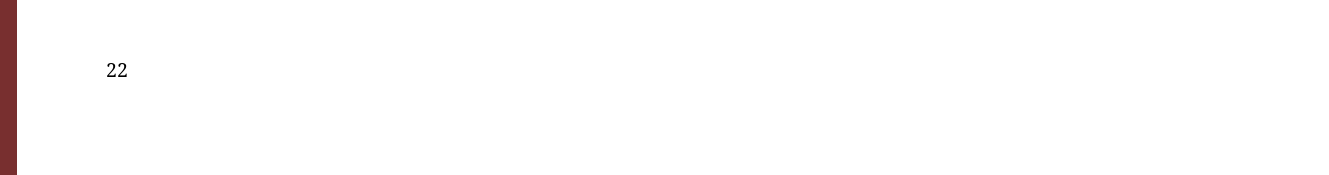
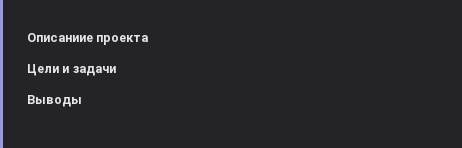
- 22
+ Описаниие проекта
+ Цели и задачи
+ Выводы

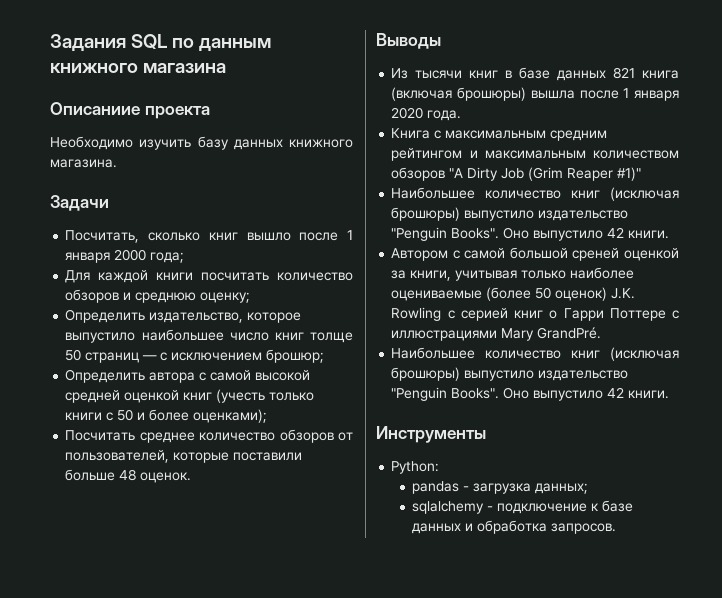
+ Задания SQL по данным книжного магазина
  Описаниие проекта
- Цели и задачи
+ Необходимо изучить базу данных книжного магазина.
+ Задачи
+ Посчитать, сколько книг вышло после 1 января 2000 года;
+ Для каждой книги посчитать количество обзоров и среднюю оценку;
+ Определить издательство, которое выпустило наибольшее число книг толще 50 страниц — с исключением брошюр;
+ Определить автора с самой высокой средней оценкой книг (учесть только книги с 50 и более оценками);
+ Посчитать среднее количество обзоров от пользователей, которые поставили больше 48 оценок.
  Выводы
+ Из тысячи книг в базе данных 821 книга (включая брошюры) вышла после 1 января 2020 года.
+ Книга с максимальным средним рейтингом и максимальным количеством обзоров "A Dirty Job (Grim Reaper #1)"
+ Наибольшее количество книг (исключая брошюры) выпустило издательство "Penguin Books". Оно выпустило 42 книги.
+ Автором с самой большой среней оценкой за книги, учитывая только наиболее оцениваемые (более 50 оценок) J.K. Rowling с серией книг о Гарри Поттере с иллюстрациями Mary GrandPré.
+ Наибольшее количество книг (исключая брошюры) выпустило издательство "Penguin Books". Оно выпустило 42 книги.
+ Инструменты
+ Python:
+ pandas - загрузка данных;
+ sqlalchemy - подключение к базе данных и обработка запросов.

